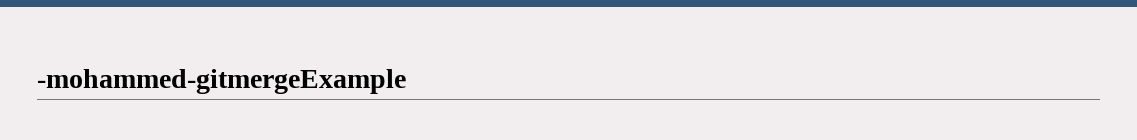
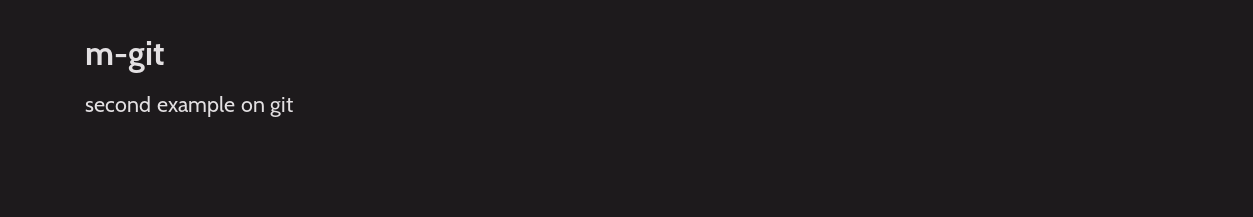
- -mohammed-gitmergeExample
+ m-git
+ second example on git

